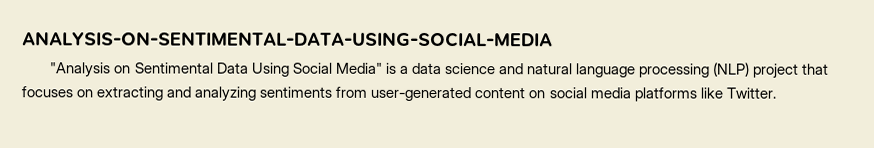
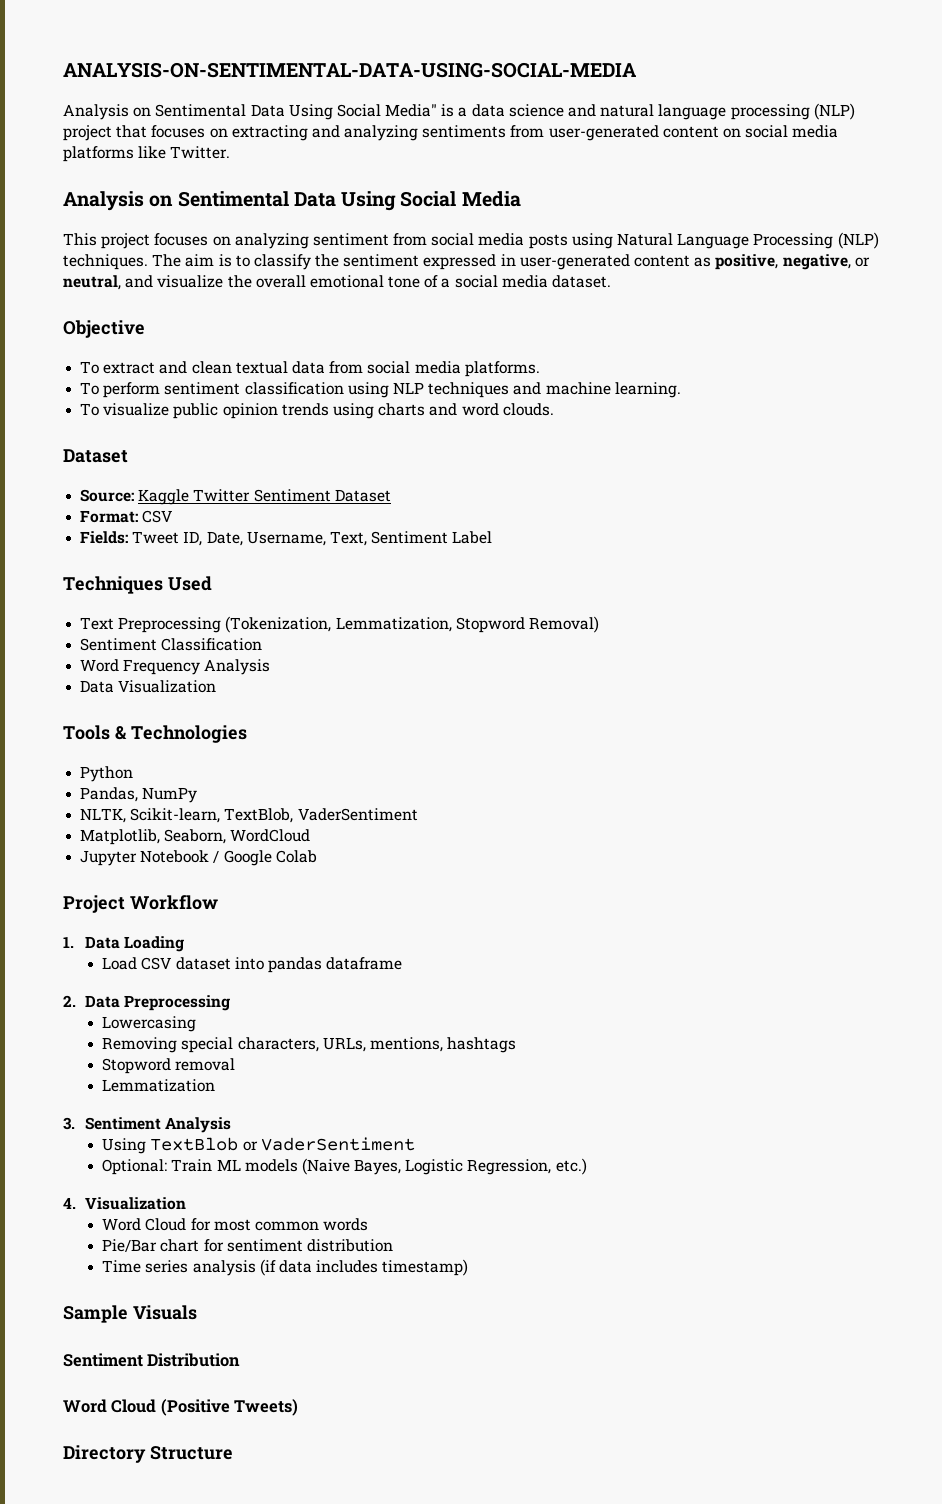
- "Analysis on Sentimental Data Using Social Media" is a data science and natural language processing (NLP) project that focuses on extracting and analyzing sentiments from user-generated content on social media platforms like Twitter.
+ Analysis on Sentimental Data Using Social Media" is a data science and natural language processing (NLP) project that focuses on extracting and analyzing sentiments from user-generated content on social media platforms like Twitter.
+ Analysis on Sentimental Data Using Social Media
+ This project focuses on analyzing sentiment from social media posts using Natural Language Processing (NLP) techniques. The aim is to classify the sentiment expressed in user-generated content as positive, negative, or neutral, and visualize the overall emotional tone of a social media dataset.
+ Objective
+ To extract and clean textual data from social media platforms.
+ To perform sentiment classification using NLP techniques and machine learning.
+ To visualize public opinion trends using charts and word clouds.
+ Dataset
+ Source: Kaggle Twitter Sentiment Dataset
+ Format: CSV
+ Fields: Tweet ID, Date, Username, Text, Sentiment Label
+ Techniques Used
+ Text Preprocessing (Tokenization, Lemmatization, Stopword Removal)
+ Sentiment Classification
+ Word Frequency Analysis
+ Data Visualization
+ Tools & Technologies
+ Python
+ Pandas, NumPy
+ NLTK, Scikit-learn, TextBlob, VaderSentiment
+ Matplotlib, Seaborn, WordCloud
+ Jupyter Notebook / Google Colab
+ Project Workflow
+ 1. Data Loading
+ Load CSV dataset into pandas dataframe
+ 2. Data Preprocessing
+ Lowercasing
+ Removing special characters, URLs, mentions, hashtags
+ Stopword removal
+ Lemmatization
+ 3. Sentiment Analysis
+ Using TextBlob or VaderSentiment
+ Optional: Train ML models (Naive Bayes, Logistic Regression, etc.)
+ 4. Visualization
+ Word Cloud for most common words
+ Pie/Bar chart for sentiment distribution
+ Time series analysis (if data includes timestamp)
+ Sample Visuals
+ Sentiment Distribution
+ Word Cloud (Positive Tweets)
+ Directory Structure

